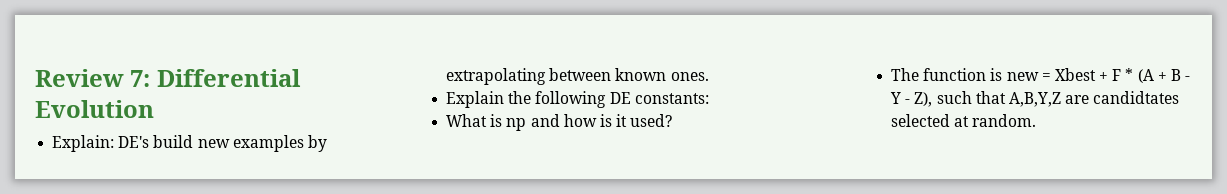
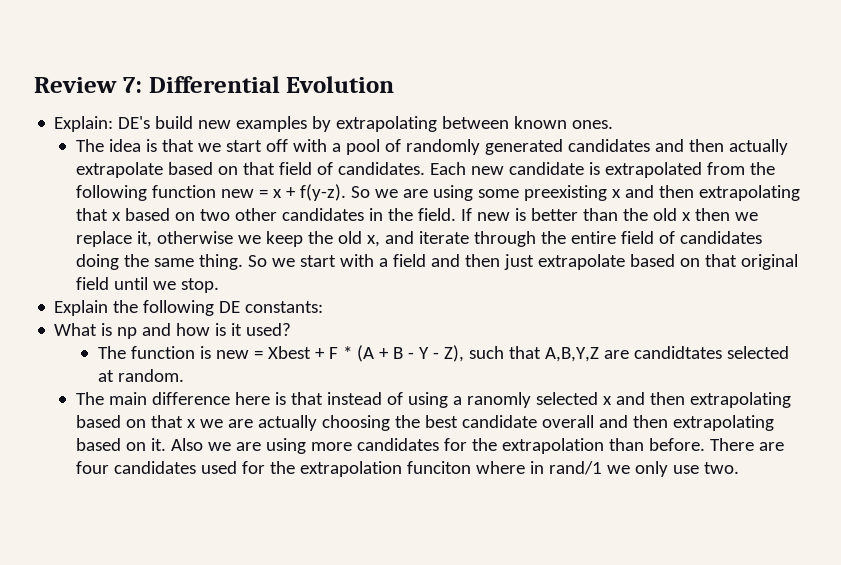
+ The idea is that we start off with a pool of randomly generated candidates and then actually extrapolate based on that field of candidates. Each new candidate is extrapolated from the following function new = x + f(y-z). So we are using some preexisting x and then extrapolating that x based on two other candidates in the field. If new is better than the old x then we replace it, otherwise we keep the old x, and iterate through the entire field of candidates doing the same thing. So we start with a field and then just extrapolate based on that original field until we stop.
+ The main difference here is that instead of using a ranomly selected x and then extrapolating based on that x we are actually choosing the best candidate overall and then extrapolating based on it. Also we are using more candidates for the extrapolation than before. There are four candidates used for the extrapolation funciton where in rand/1 we only use two.

